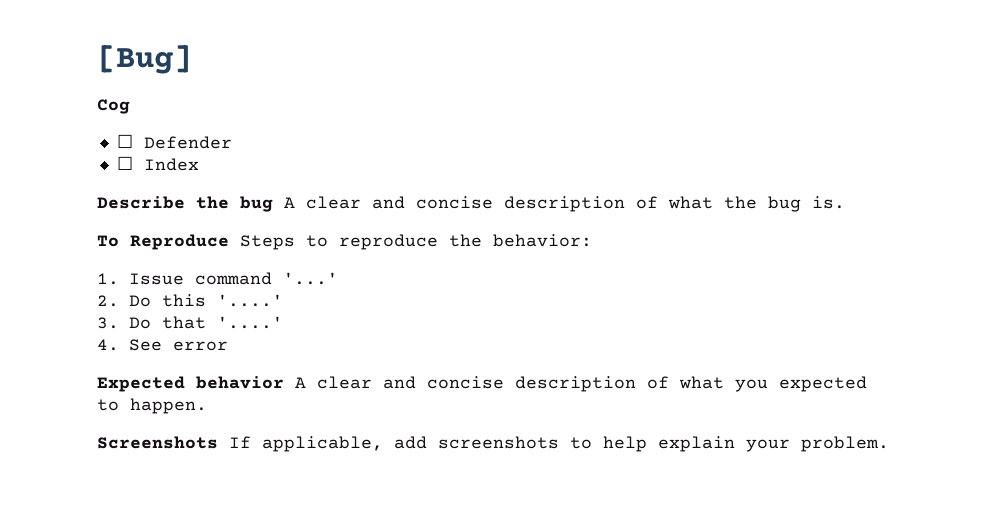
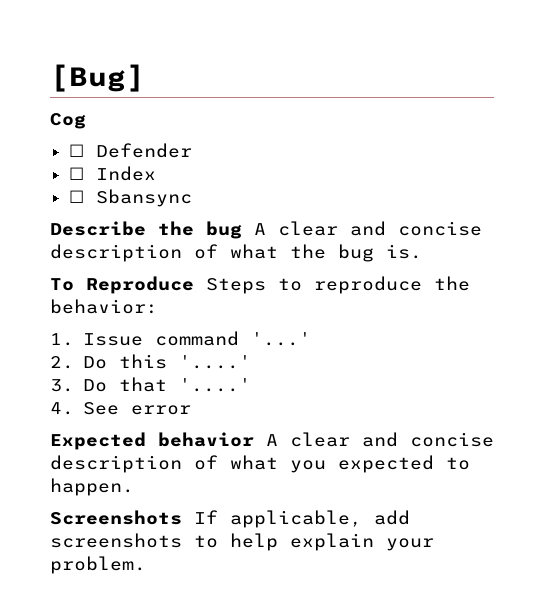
+ ☐ Sbansync

